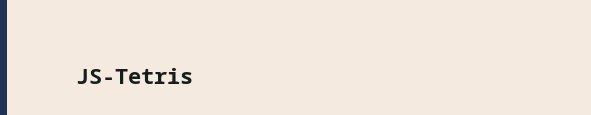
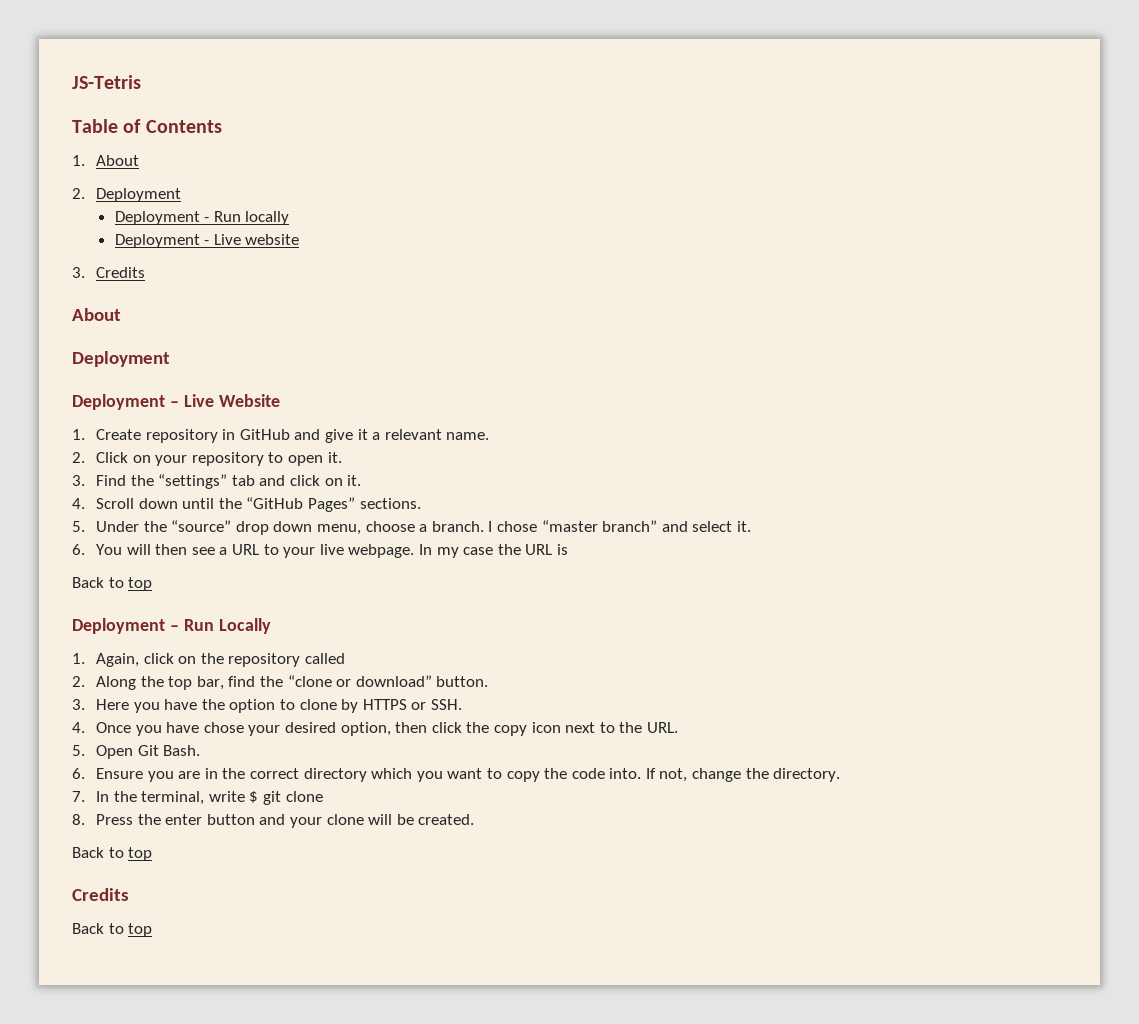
+ Table of Contents
+ 1. About
+ 2. Deployment
+ Deployment - Run locally
+ Deployment - Live website
+ 3. Credits
+ About
+ Deployment
+ Deployment – Live Website
+ 1. Create repository in GitHub and give it a relevant name.
+ 2. Click on your repository to open it.
+ 3. Find the “settings” tab and click on it.
+ 4. Scroll down until the “GitHub Pages” sections.
+ 5. Under the “source” drop down menu, choose a branch. I chose “master branch” and select it.
+ 6. You will then see a URL to your live webpage. In my case the URL is
+ Back to top
+ Deployment – Run Locally
+ 1. Again, click on the repository called
+ 2. Along the top bar, find the “clone or download” button.
+ 3. Here you have the option to clone by HTTPS or SSH.
+ 4. Once you have chose your desired option, then click the copy icon next to the URL.
+ 5. Open Git Bash.
+ 6. Ensure you are in the correct directory which you want to copy the code into. If not, change the directory.
+ 7. In the terminal, write $ git clone
+ 8. Press the enter button and your clone will be created.
+ Back to top
+ Credits
+ Back to top

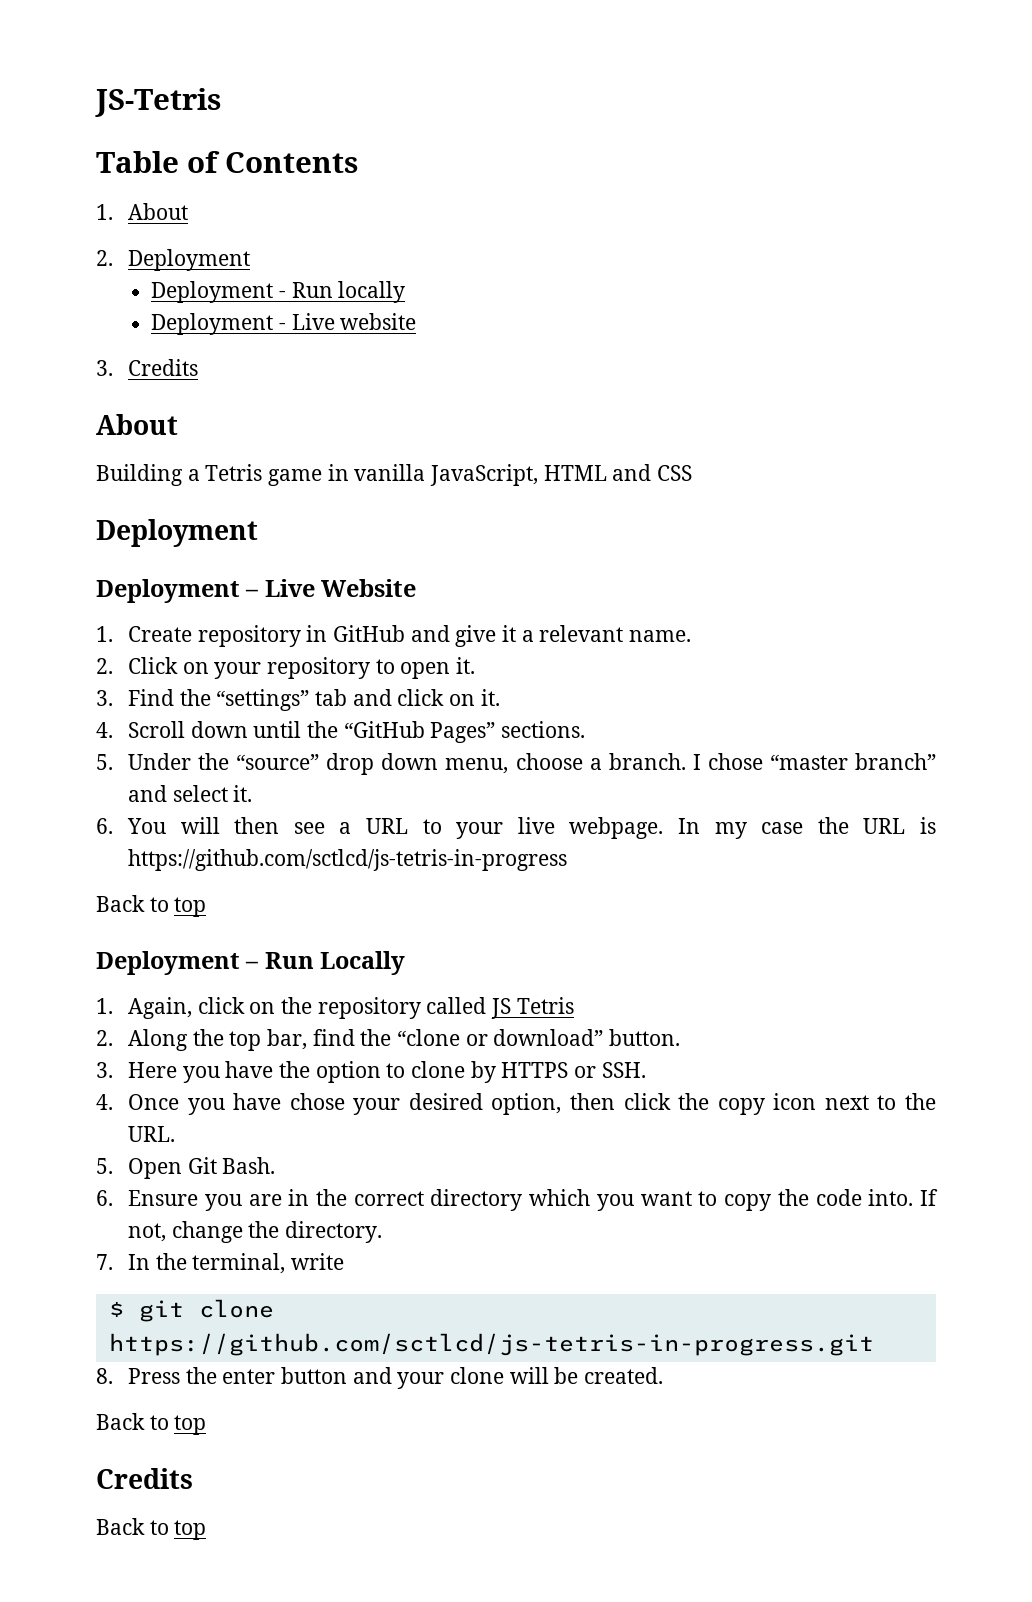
+ Building a Tetris game in vanilla JavaScript, HTML and CSS
- In my case the URL is
+ In my case the URL is https://github.com/sctlcd/js-tetris-in-progress
- 1. Again, click on the repository called
+ 1. Again, click on the repository called JS Tetris
- 7. In the terminal, write $ git clone
+ 7. In the terminal, write
+ $ git clone https://github.com/sctlcd/js-tetris-in-progress.git

